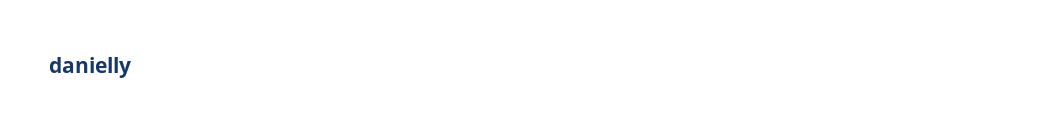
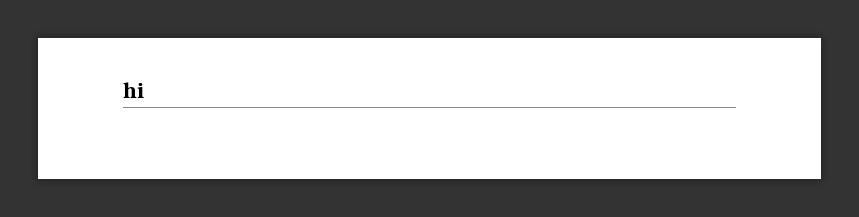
- danielly
+ hi

